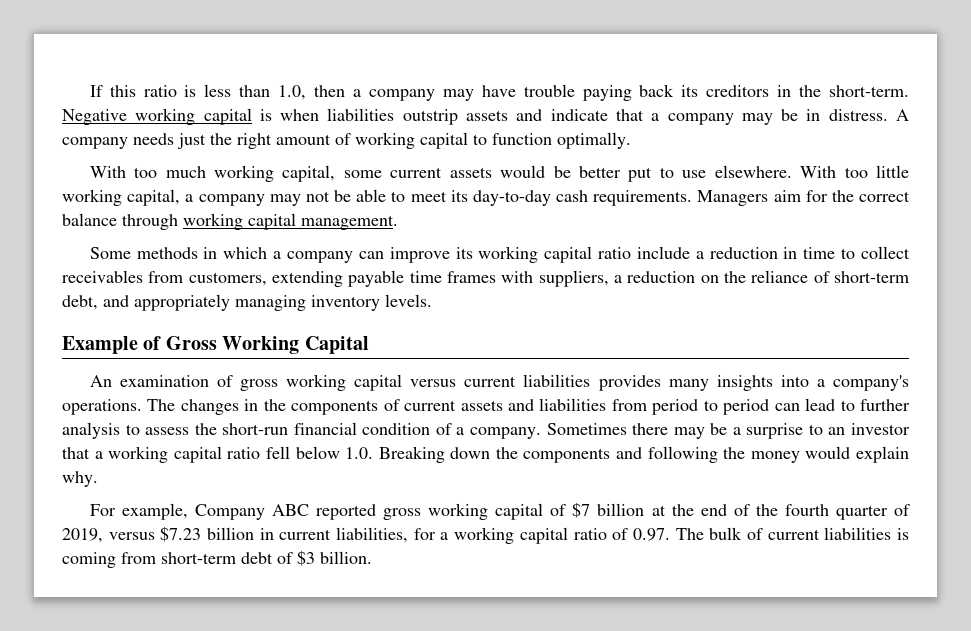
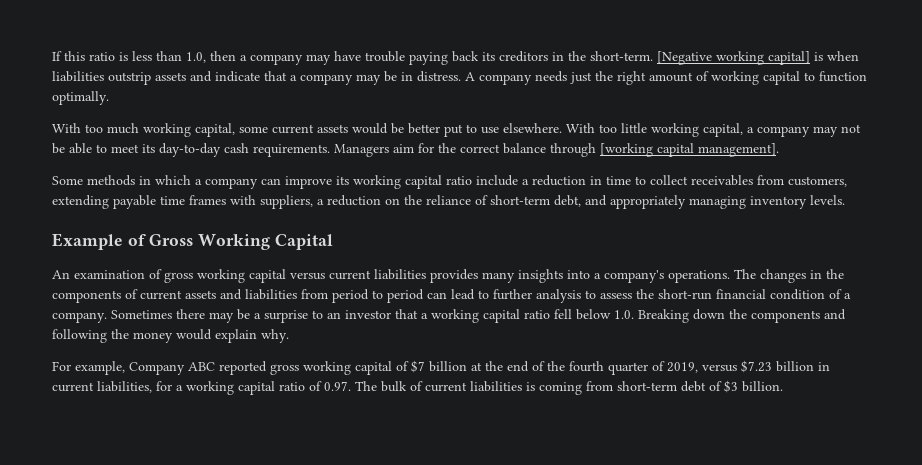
- Negative working capital is when liabilities outstrip assets and indicate that a company may be in distress.
+ [Negative working capital] is when liabilities outstrip assets and indicate that a company may be in distress.
- Managers aim for the correct balance through working capital management.
+ Managers aim for the correct balance through [working capital management].

